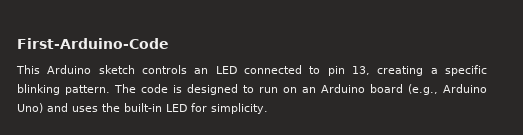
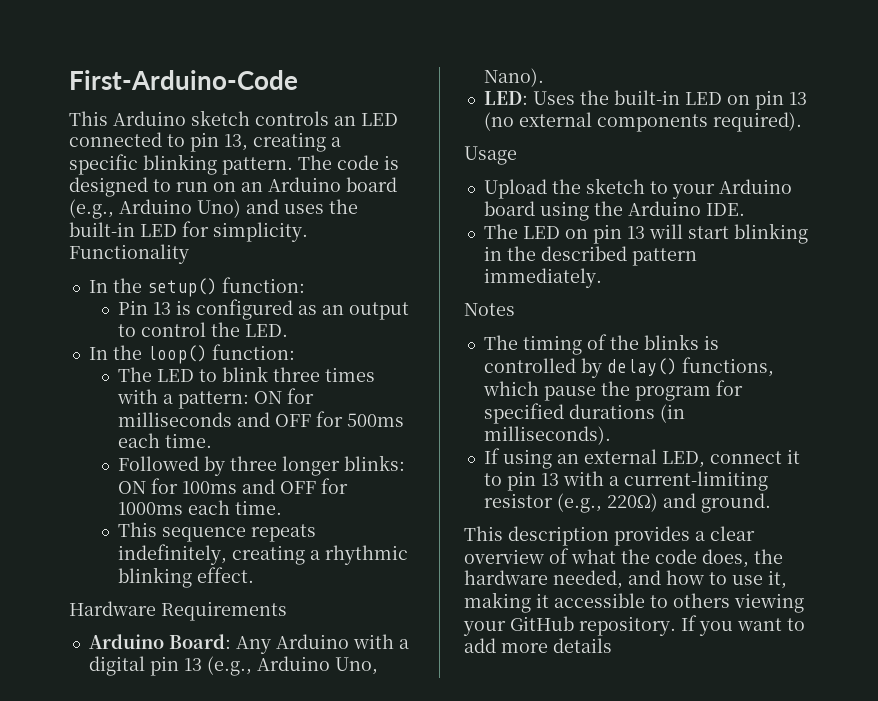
+ Functionality
+ In the setup() function:
+ Pin 13 is configured as an output to control the LED.
+ In the loop() function:
+ The LED to blink three times with a pattern: ON for milliseconds and OFF for 500ms each time.
+ Followed by three longer blinks: ON for 100ms and OFF for 1000ms each time.
+ This sequence repeats indefinitely, creating a rhythmic blinking effect.
+ Hardware Requirements
+ Arduino Board: Any Arduino with a digital pin 13 (e.g., Arduino Uno, Nano).
+ LED: Uses the built-in LED on pin 13 (no external components required).
+ Usage
+ Upload the sketch to your Arduino board using the Arduino IDE.
+ The LED on pin 13 will start blinking in the described pattern immediately.
+ Notes
+ The timing of the blinks is controlled by delay() functions, which pause the program for specified durations (in milliseconds).
+ If using an external LED, connect it to pin 13 with a current-limiting resistor (e.g., 220Ω) and ground.
+ This description provides a clear overview of what the code does, the hardware needed, and how to use it, making it accessible to others viewing your GitHub repository. If you want to add more details

